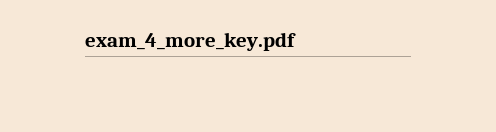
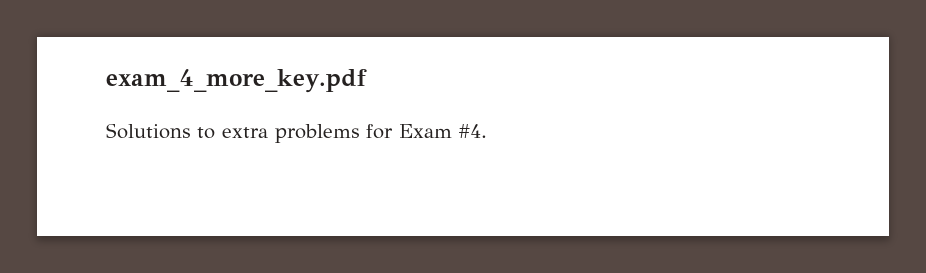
+ Solutions to extra problems for Exam #4.

